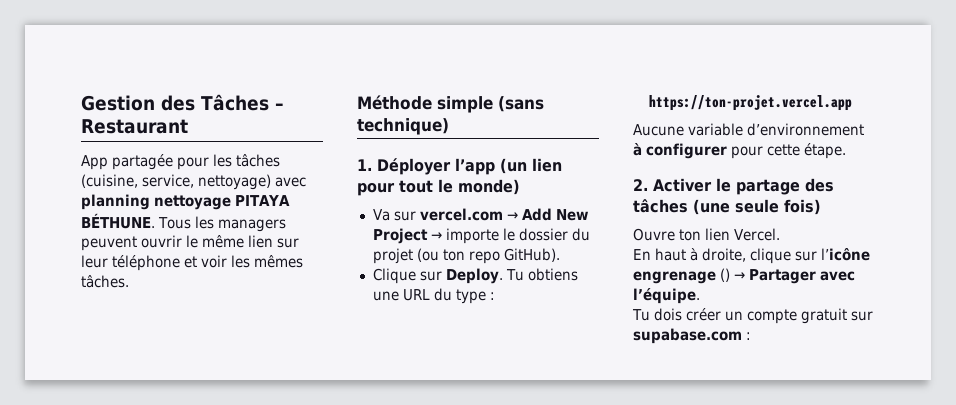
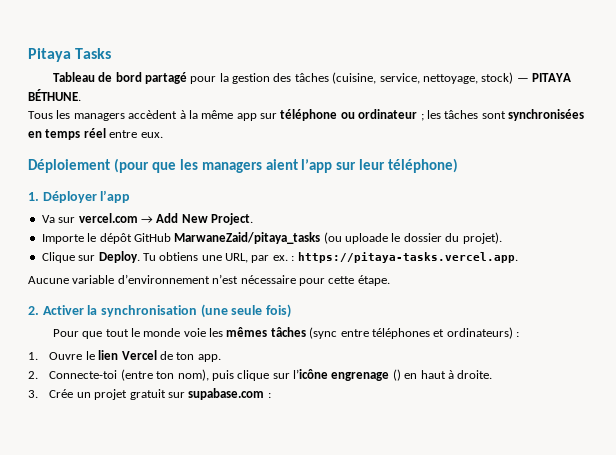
- Gestion des Tâches – Restaurant
- App partagée pour les tâches (cuisine, service, nettoyage) avec planning nettoyage PITAYA BÉTHUNE. Tous les managers peuvent ouvrir le même lien sur leur téléphone et voir les mêmes tâches.
- Méthode simple (sans technique)
- 1. Déployer l’app (un lien pour tout le monde)
+ Pitaya Tasks
+ Tableau de bord partagé pour la gestion des tâches (cuisine, service, nettoyage, stock) — PITAYA BÉTHUNE.
+ Tous les managers accèdent à la même app sur téléphone ou ordinateur ; les tâches sont synchronisées en temps réel entre eux.
+ Déploiement (pour que les managers aient l’app sur leur téléphone)
+ 1. Déployer l’app
- Va sur vercel.com → Add New Project → importe le dossier du projet (ou ton repo GitHub).
+ Va sur vercel.com → Add New Project.
+ Importe le dépôt GitHub MarwaneZaid/pitaya_tasks (ou uploade le dossier du projet).
- Tu obtiens une URL du type : https://ton-projet.vercel.app
+ Tu obtiens une URL, par ex. : https://pitaya-tasks.vercel.app.
- Aucune variable d’environnement à configurer pour cette étape.
+ Aucune variable d’environnement n’est nécessaire pour cette étape.
- 2. Activer le partage des tâches (une seule fois)
+ 2. Activer la synchronisation (une seule fois)
- Ouvre ton lien Vercel.
- En haut à droite, clique sur l’icône engrenage () → Partager avec l’équipe.
- Tu dois créer un compte gratuit sur supabase.com :
+ Pour que tout le monde voie les mêmes tâches (sync entre téléphones et ordinateurs) :
+ 1. Ouvre le lien Vercel de ton app.
+ 2. Connecte-toi (entre ton nom), puis clique sur l’icône engrenage () en haut à droite.
+ 3. Crée un projet gratuit sur supabase.com :

